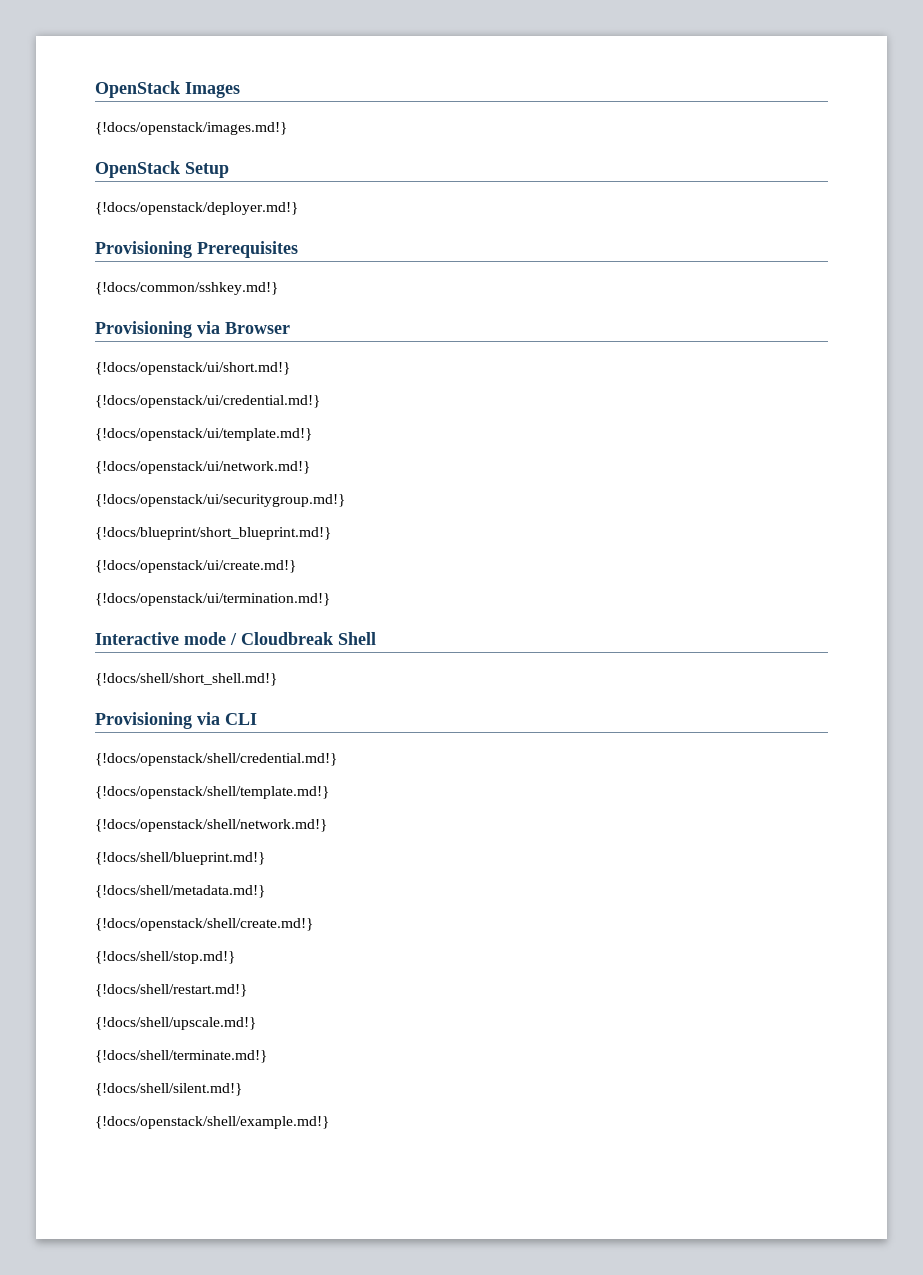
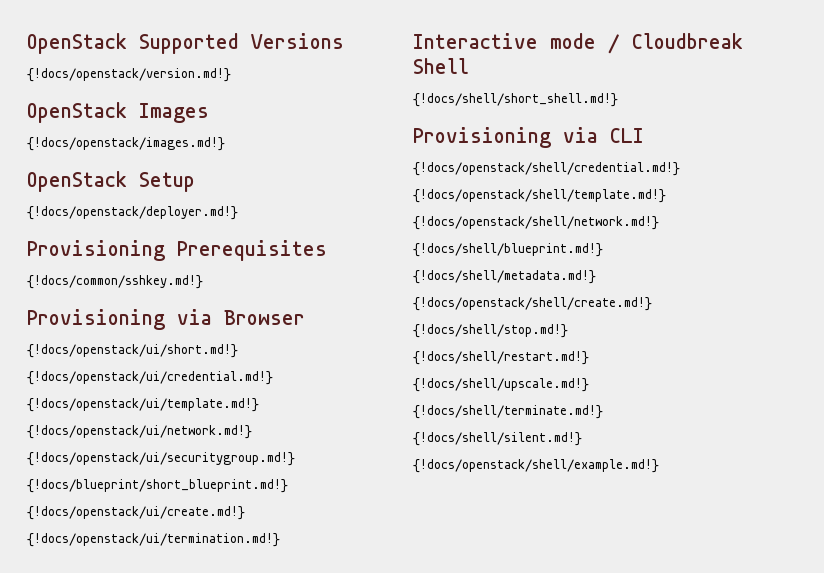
+ OpenStack Supported Versions
+ {!docs/openstack/version.md!}

